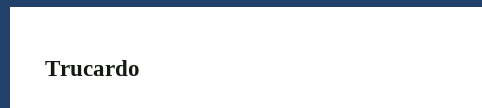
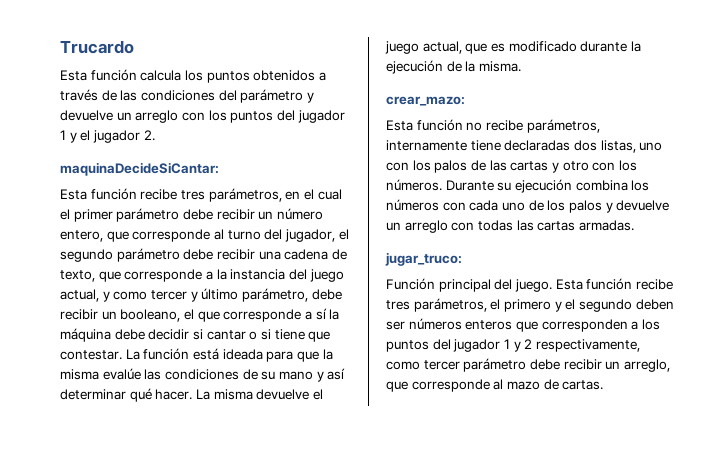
+ Esta función calcula los puntos obtenidos a través de las condiciones del parámetro y devuelve un arreglo con los puntos del jugador 1 y el jugador 2.
+ maquinaDecideSiCantar:
+ Esta función recibe tres parámetros, en el cual el primer parámetro debe recibir un número entero, que corresponde al turno del jugador, el segundo parámetro debe recibir una cadena de texto, que corresponde a la instancia del juego actual, y como tercer y último parámetro, debe recibir un booleano, el que corresponde a sí la máquina debe decidir si cantar o si tiene que contestar. La función está ideada para que la misma evalúe las condiciones de su mano y así determinar qué hacer. La misma devuelve el juego actual, que es modificado durante la ejecución de la misma.
+ crear_mazo:
+ Esta función no recibe parámetros, internamente tiene declaradas dos listas, uno con los palos de las cartas y otro con los números. Durante su ejecución combina los números con cada uno de los palos y devuelve un arreglo con todas las cartas armadas.
+ jugar_truco:
+ Función principal del juego. Esta función recibe tres parámetros, el primero y el segundo deben ser números enteros que corresponden a los puntos del jugador 1 y 2 respectivamente, como tercer parámetro debe recibir un arreglo, que corresponde al mazo de cartas.

